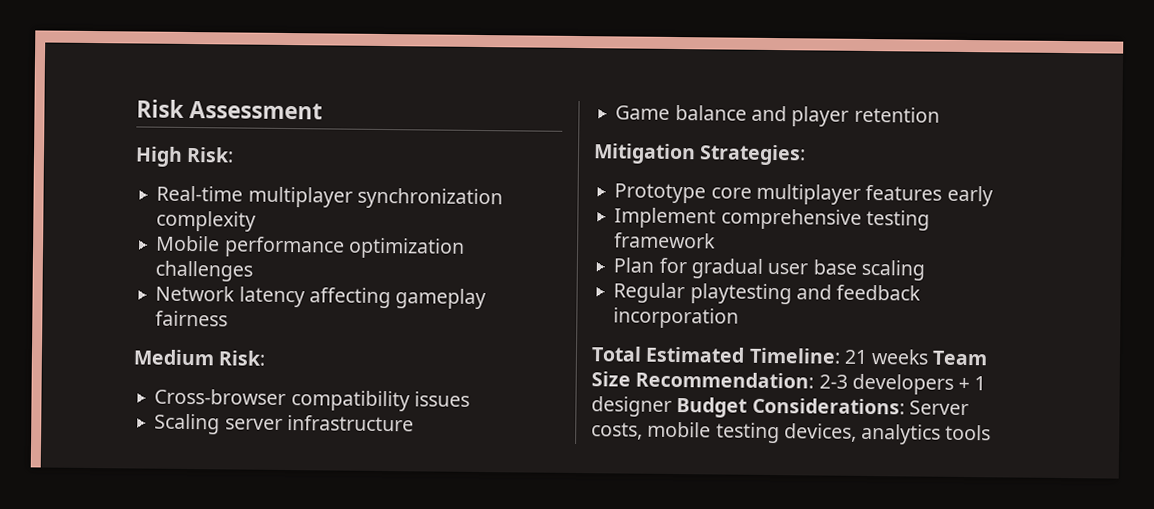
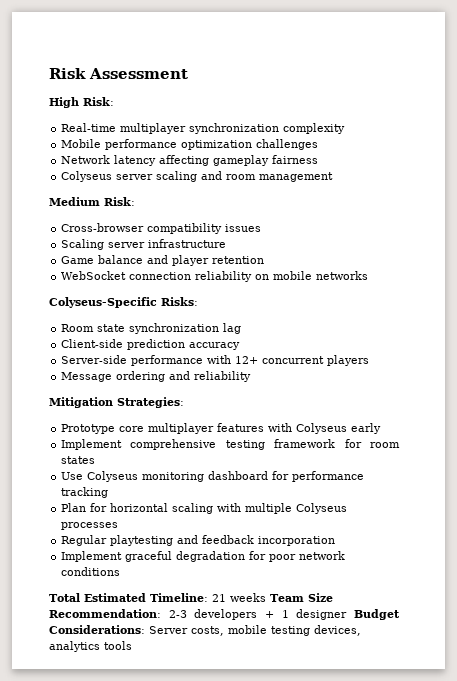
+ Colyseus server scaling and room management
+ WebSocket connection reliability on mobile networks
+ Colyseus-Specific Risks:
+ Room state synchronization lag
+ Client-side prediction accuracy
+ Server-side performance with 12+ concurrent players
+ Message ordering and reliability
- Prototype core multiplayer features early
+ Prototype core multiplayer features with Colyseus early
- Implement comprehensive testing framework
- Plan for gradual user base scaling
+ Implement comprehensive testing framework for room states
+ Use Colyseus monitoring dashboard for performance tracking
+ Plan for horizontal scaling with multiple Colyseus processes
+ Implement graceful degradation for poor network conditions

